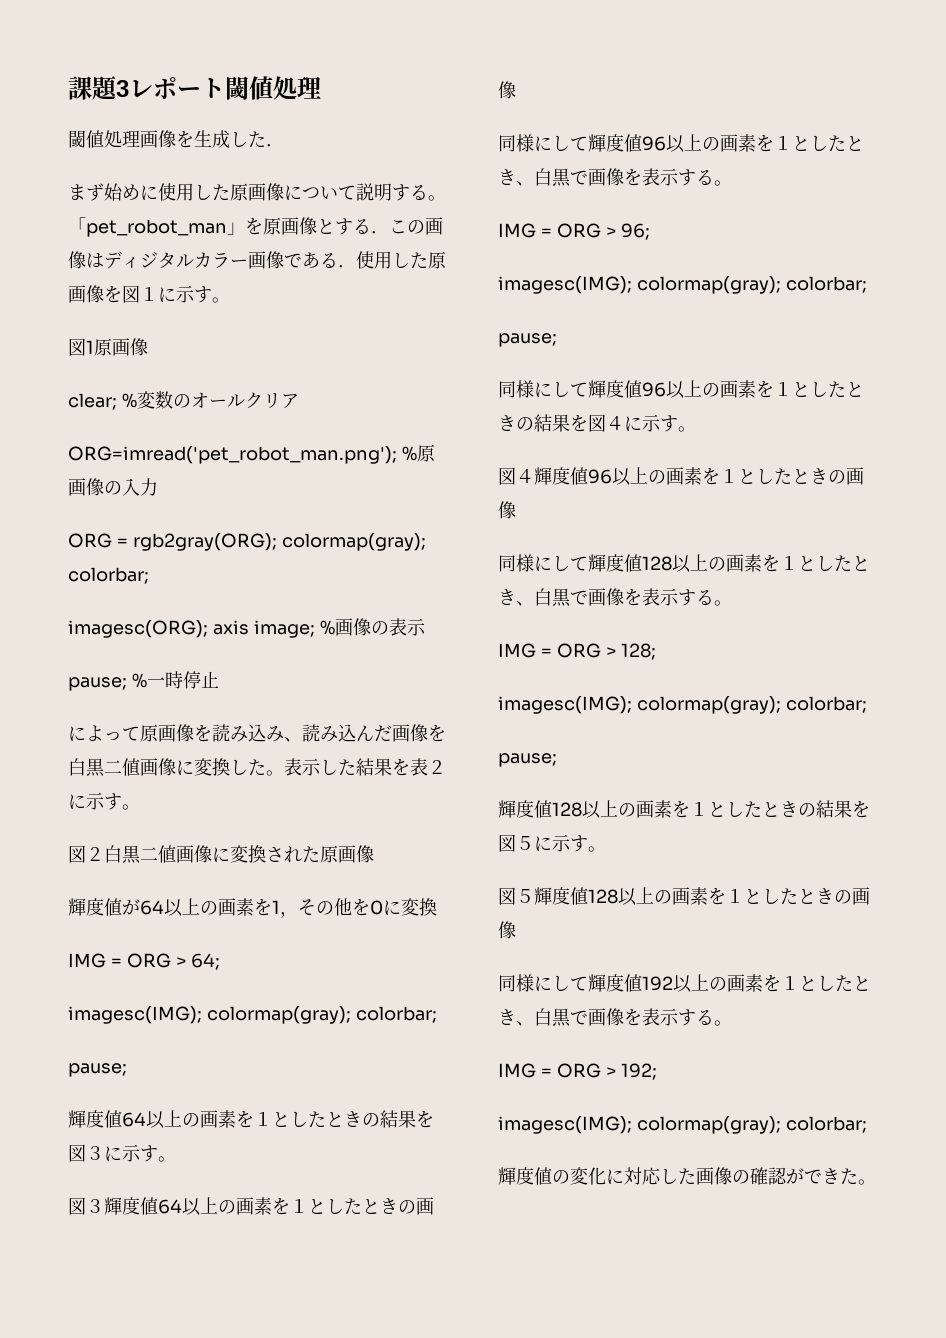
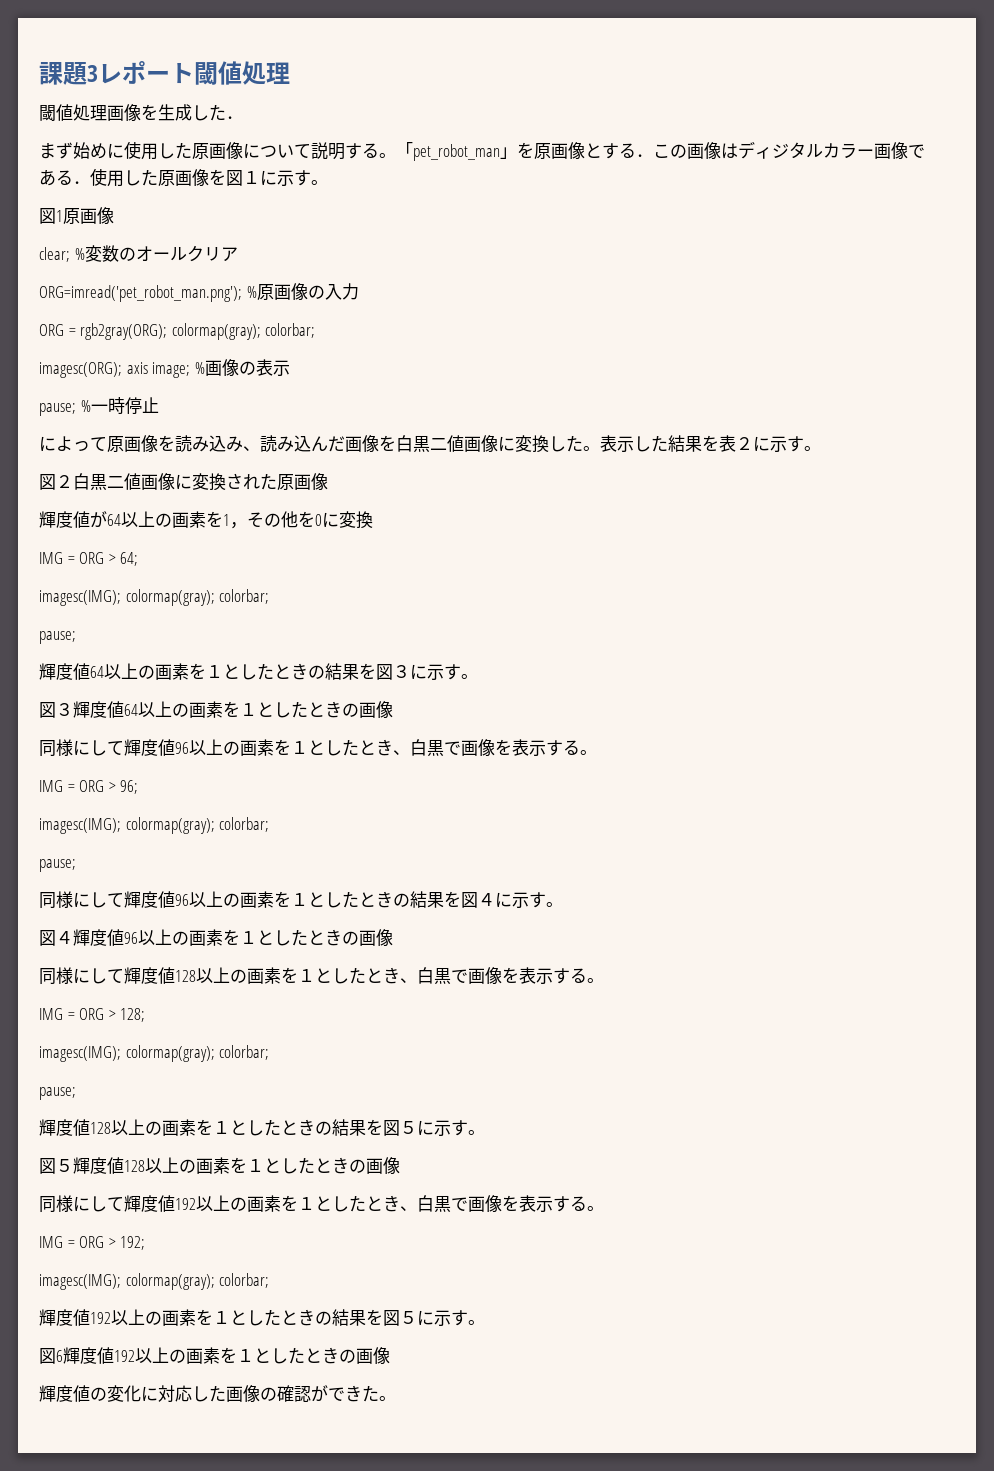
+ 輝度値192以上の画素を１としたときの結果を図５に示す。
+ 図6輝度値192以上の画素を１としたときの画像

